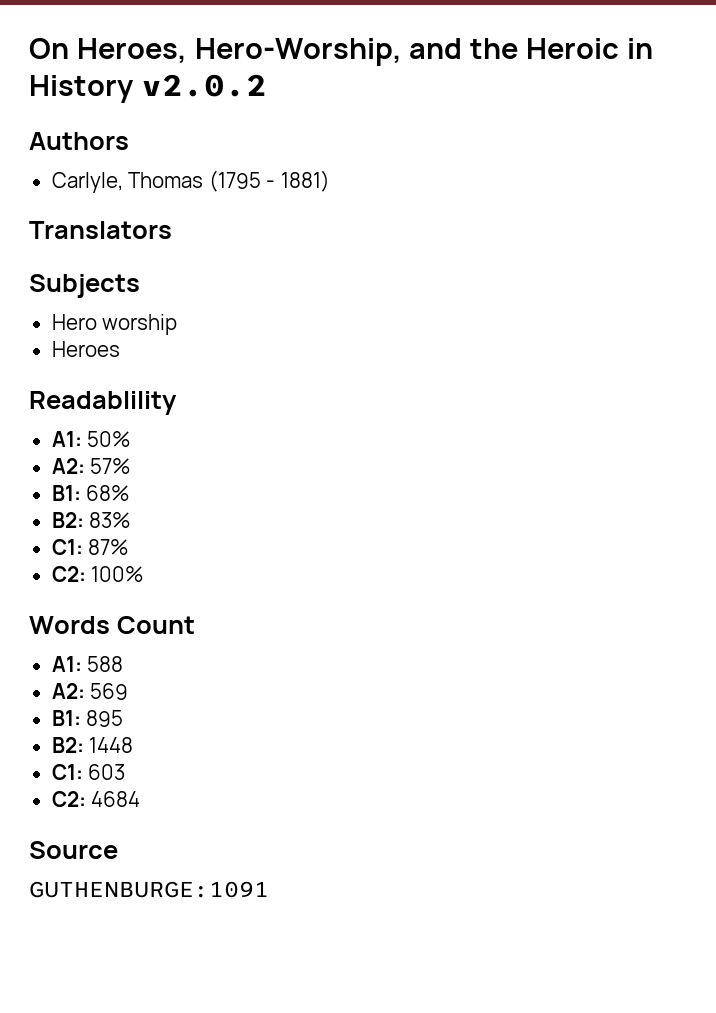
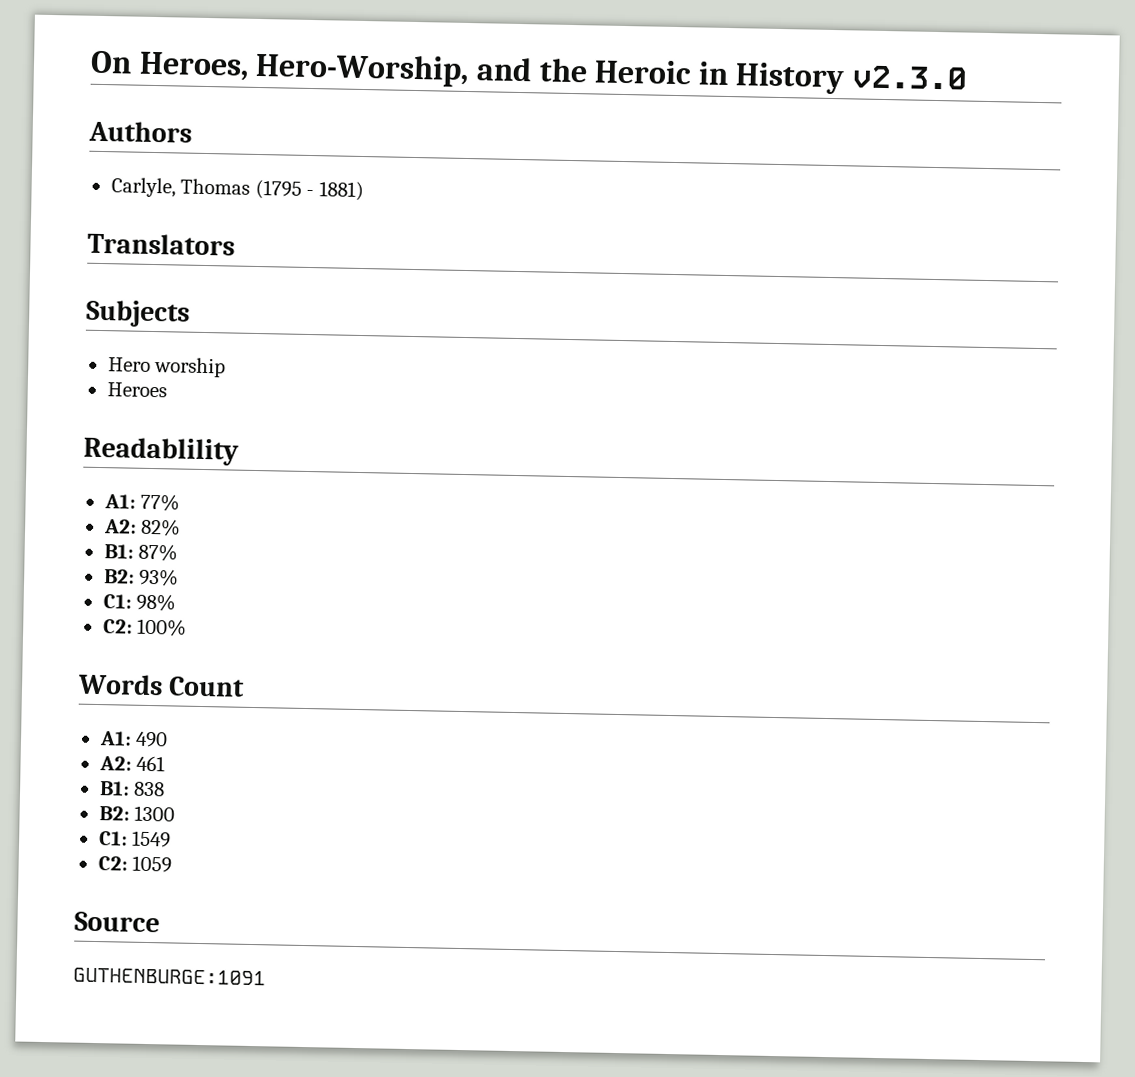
- On Heroes, Hero-Worship, and the Heroic in History v2.0.2
+ On Heroes, Hero-Worship, and the Heroic in History v2.3.0
- A1: 50%
- A2: 57%
- B1: 68%
- B2: 83%
- C1: 87%
+ A1: 77%
+ A2: 82%
+ B1: 87%
+ B2: 93%
+ C1: 98%
- A1: 588
- A2: 569
- B1: 895
- B2: 1448
- C1: 603
- C2: 4684
+ A1: 490
+ A2: 461
+ B1: 838
+ B2: 1300
+ C1: 1549
+ C2: 1059

